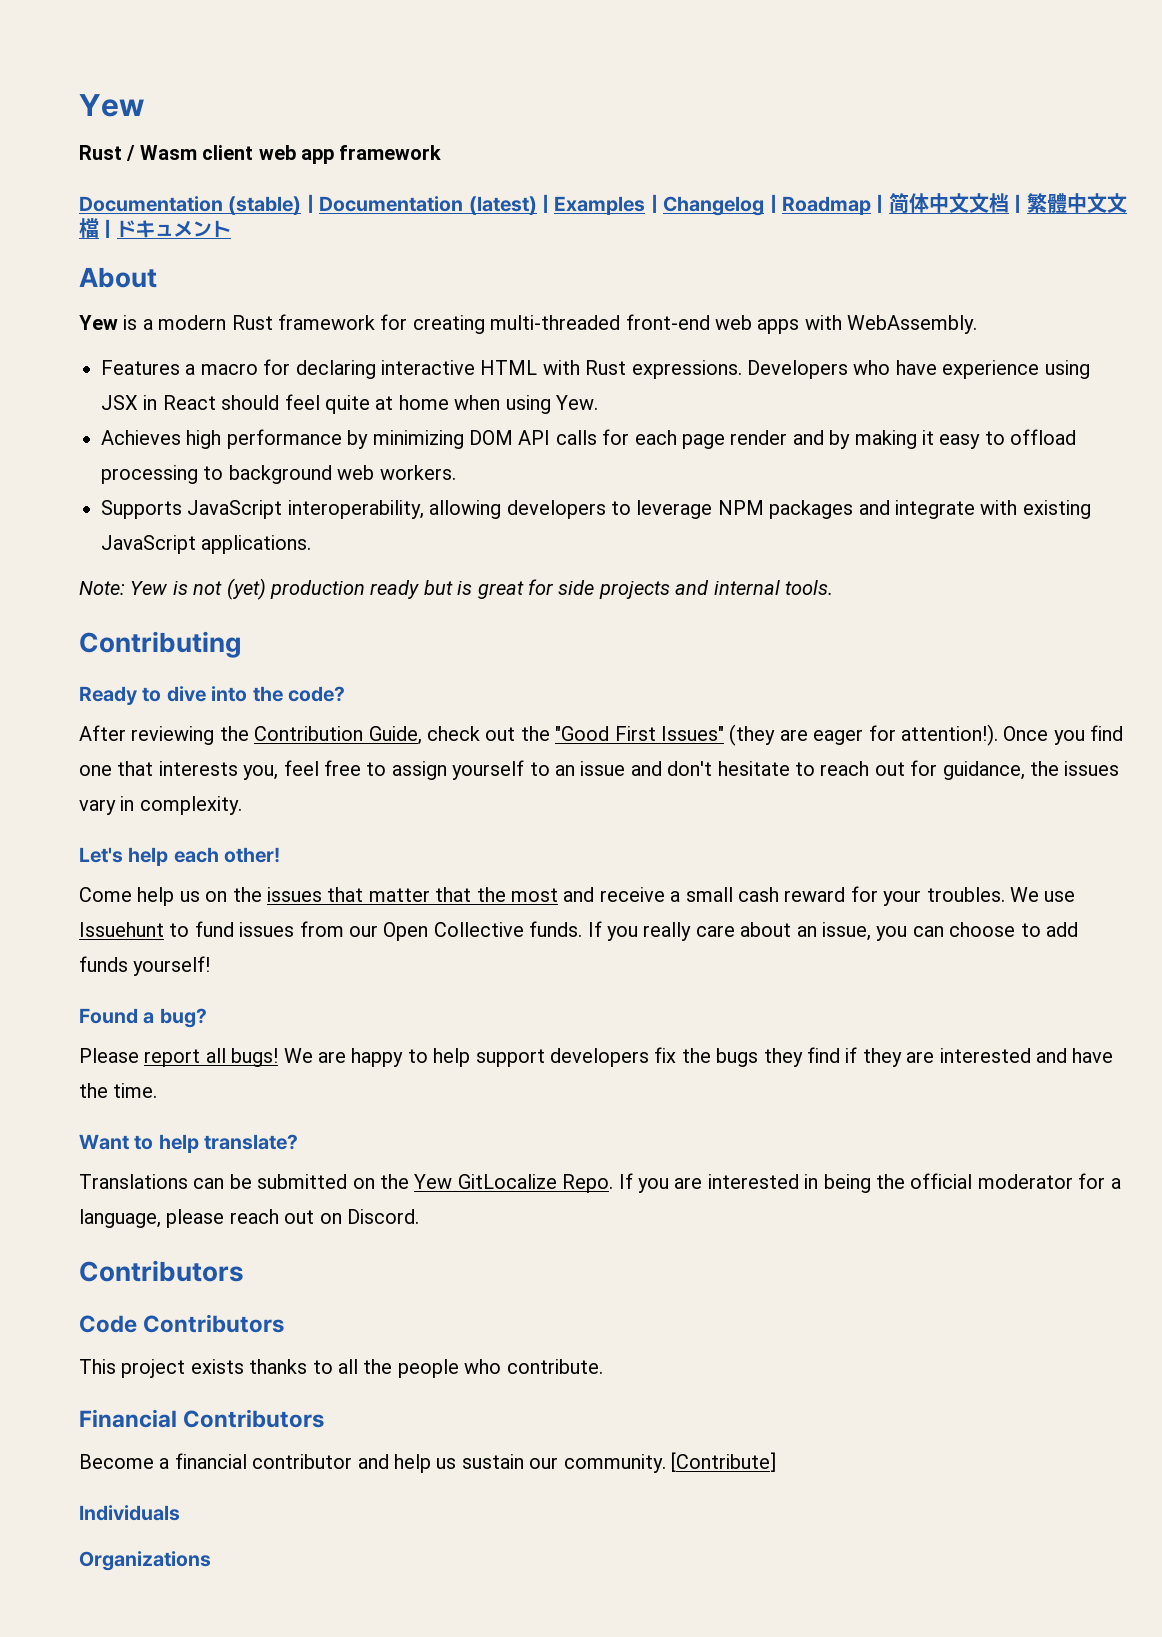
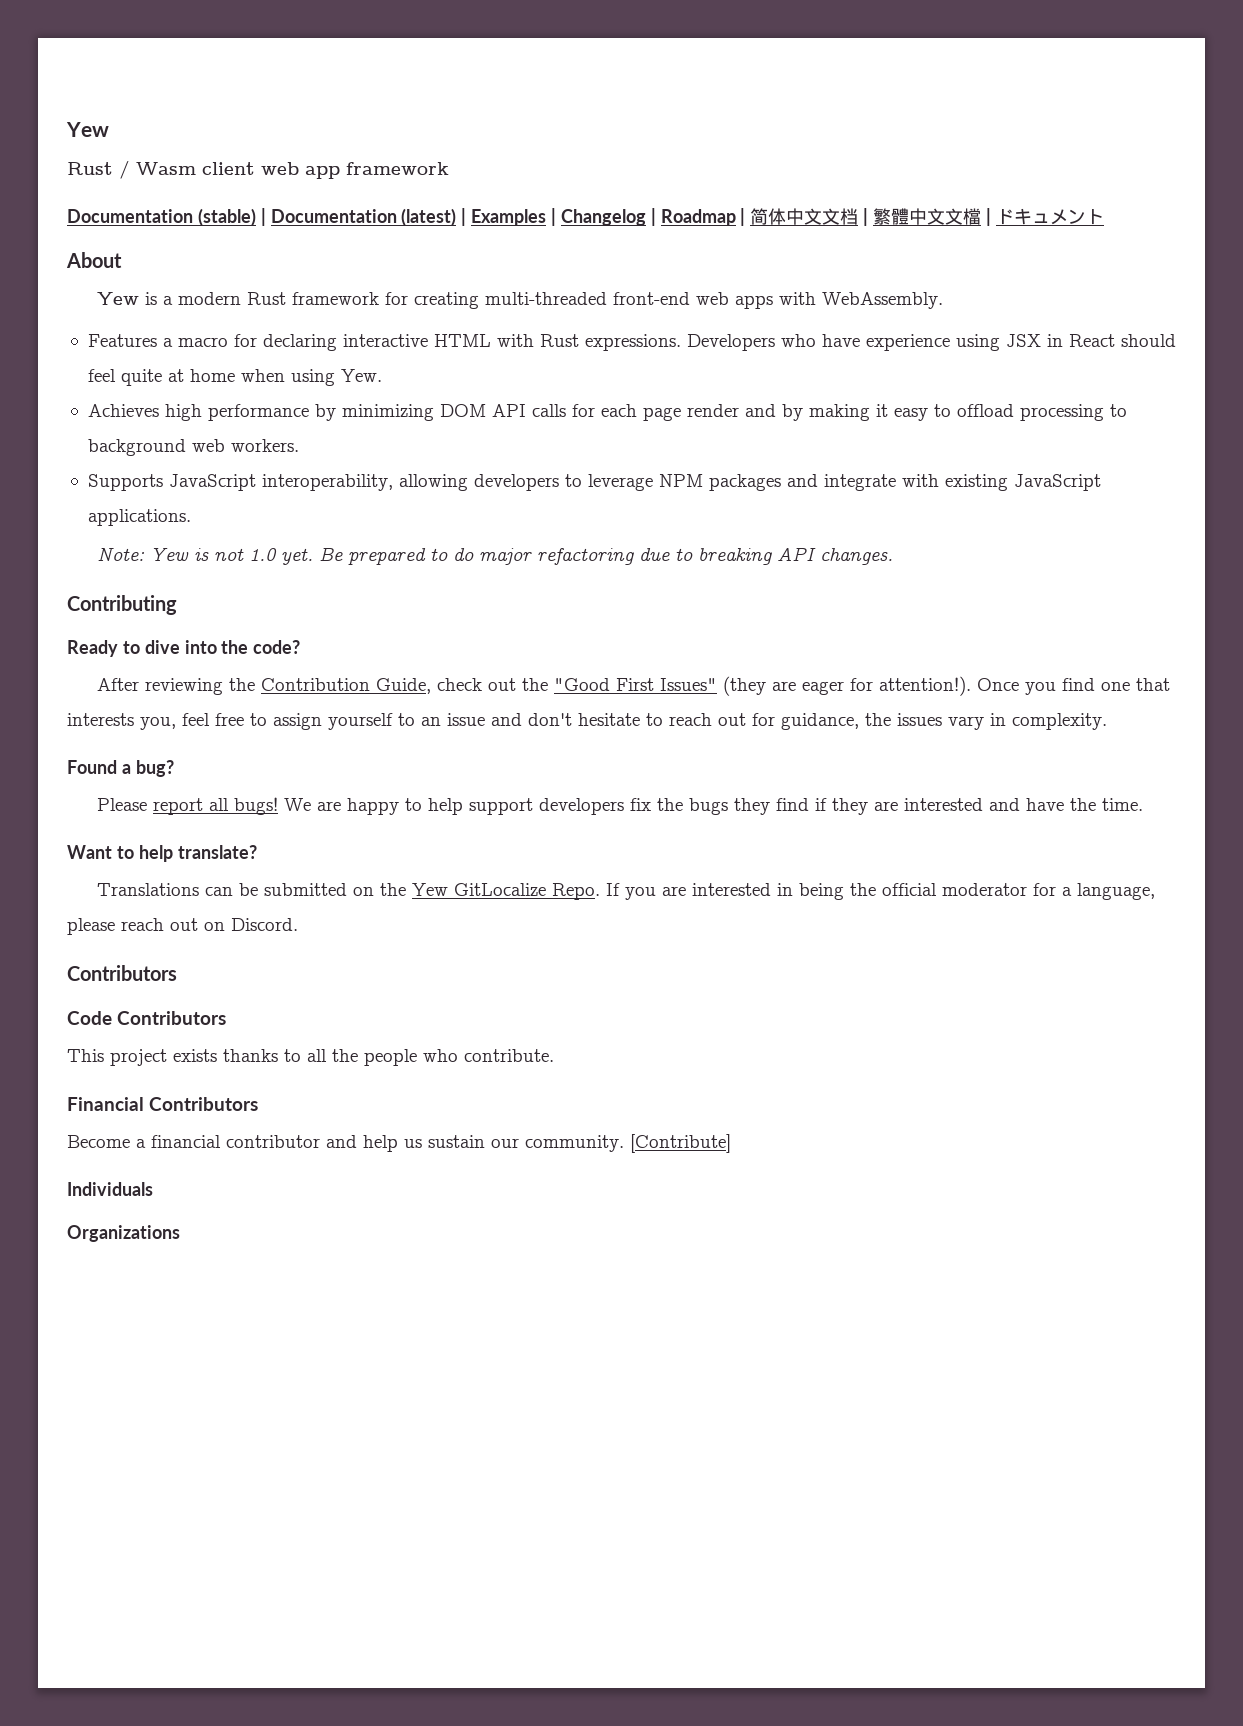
- Note: Yew is not (yet) production ready but is great for side projects and internal tools.
+ Note: Yew is not 1.0 yet. Be prepared to do major refactoring due to breaking API changes.
- Let's help each other!
- Come help us on the issues that matter that the most and receive a small cash reward for your troubles. We use Issuehunt to fund issues from our Open Collective funds. If you really care about an issue, you can choose to add funds yourself!

